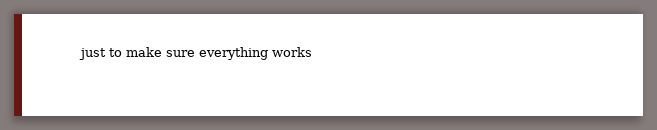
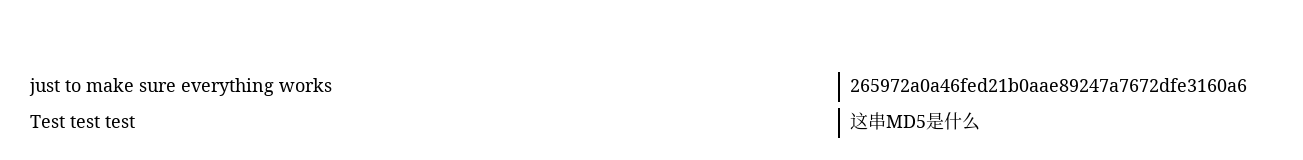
+ Test test test
+ 265972a0a46fed21b0aae89247a7672dfe3160a6
+ 这串MD5是什么

